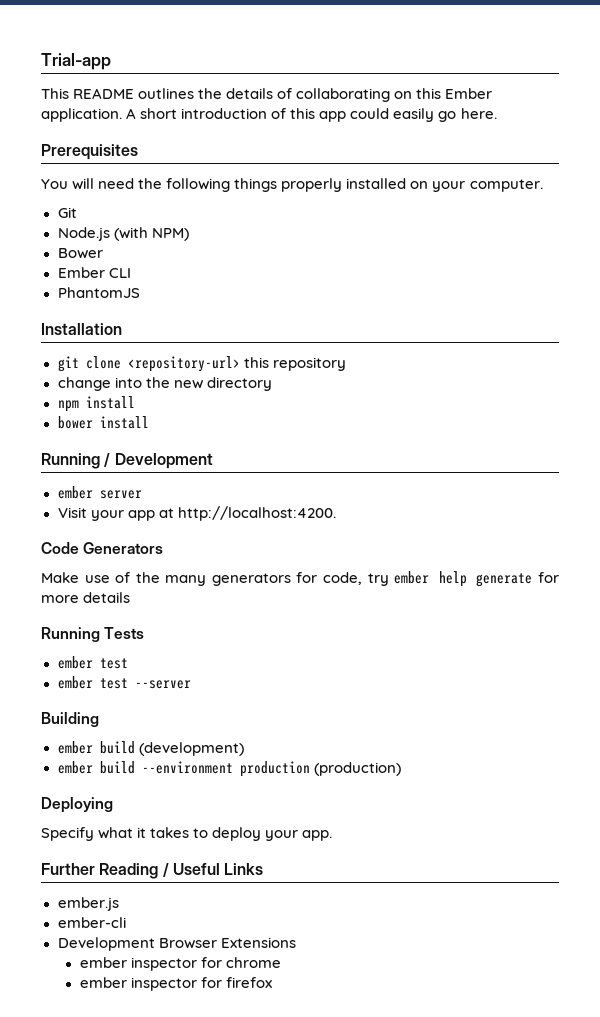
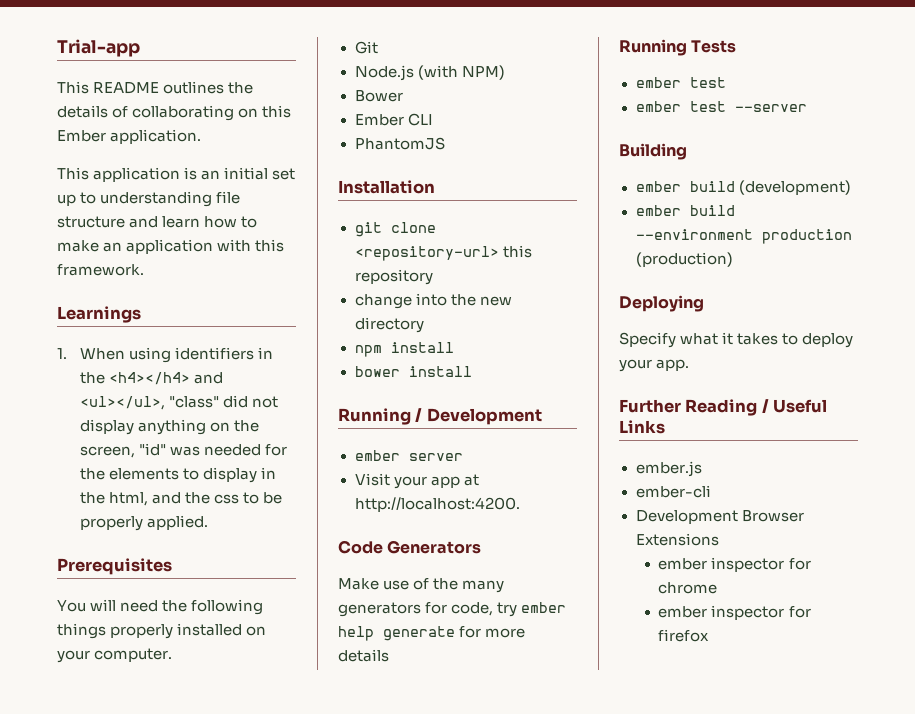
- This README outlines the details of collaborating on this Ember application. A short introduction of this app could easily go here.
+ This README outlines the details of collaborating on this Ember application.
+ This application is an initial set up to understanding file structure and learn how to make an application with this framework.
+ Learnings
+ 1. When using identifiers in the <h4></h4> and <ul></ul>, "class" did not display anything on the screen, "id" was needed for the elements to display in the html, and the css to be properly applied.

